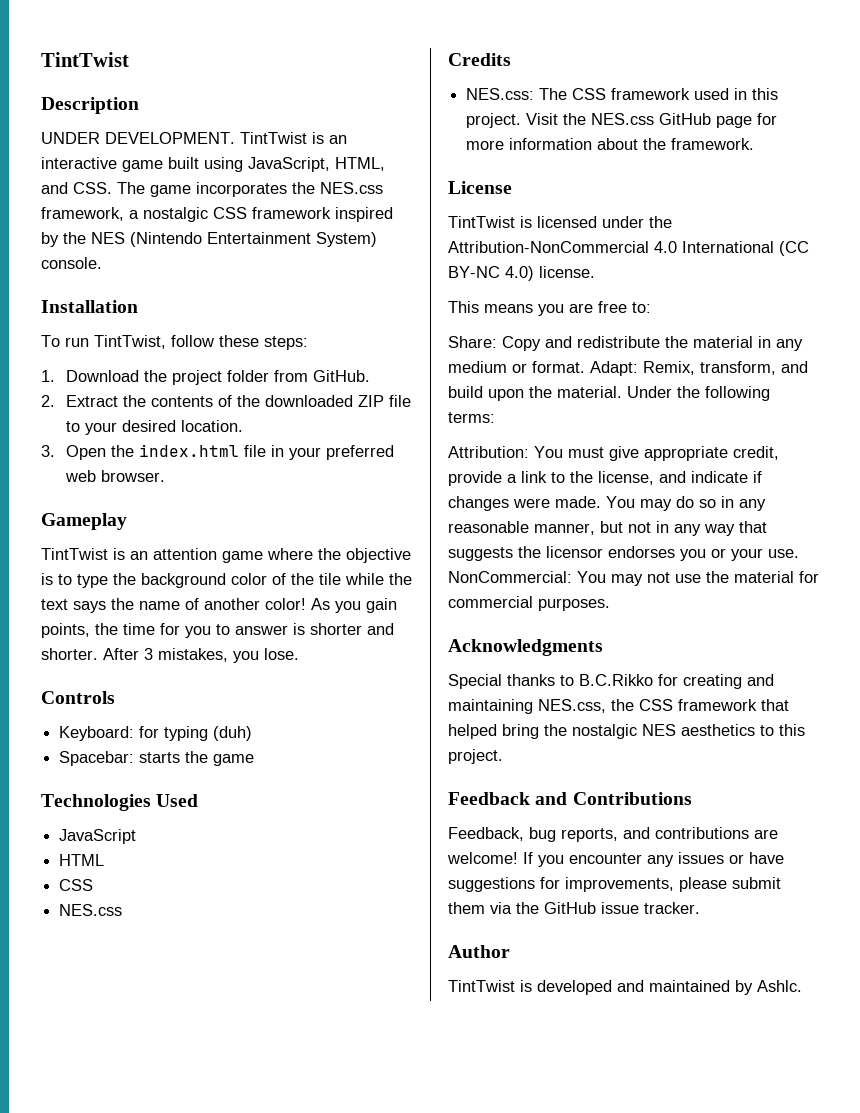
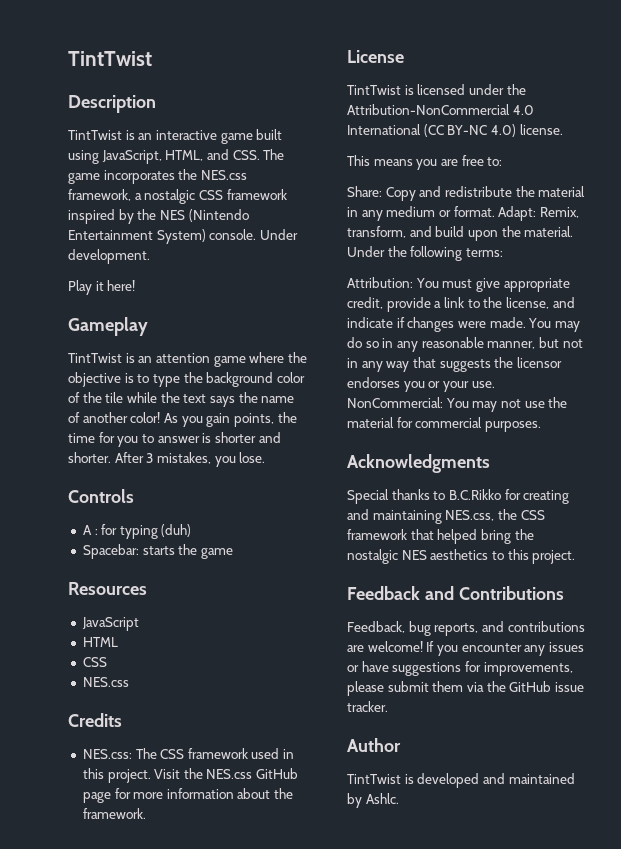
- UNDER DEVELOPMENT. TintTwist is an interactive game built using JavaScript, HTML, and CSS. The game incorporates the NES.css framework, a nostalgic CSS framework inspired by the NES (Nintendo Entertainment System) console.
- Installation
- To run TintTwist, follow these steps:
- 1. Download the project folder from GitHub.
- 2. Extract the contents of the downloaded ZIP file to your desired location.
- 3. Open the index.html file in your preferred web browser.
+ TintTwist is an interactive game built using JavaScript, HTML, and CSS. The game incorporates the NES.css framework, a nostalgic CSS framework inspired by the NES (Nintendo Entertainment System) console. Under development.
+ Play it here!
- Keyboard: for typing (duh)
+ A : for typing (duh)
- Technologies Used
+ Resources

